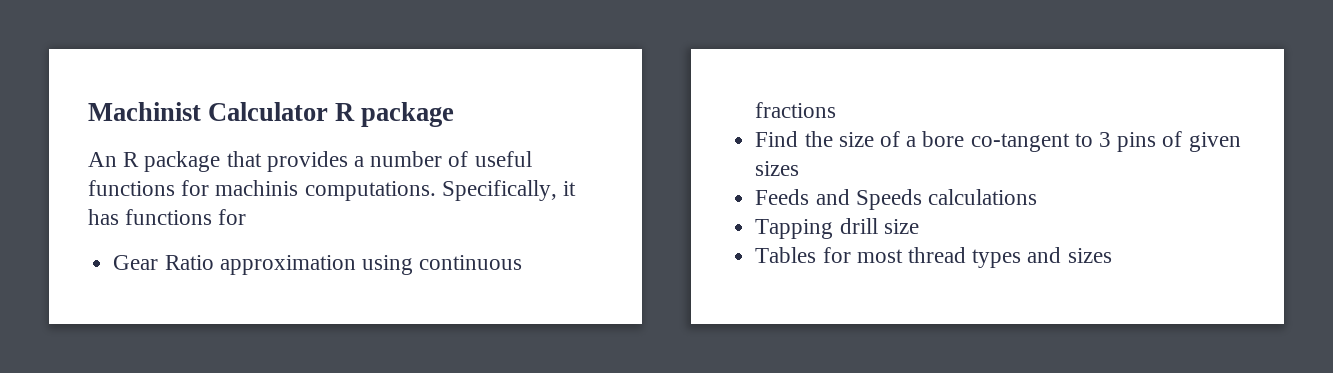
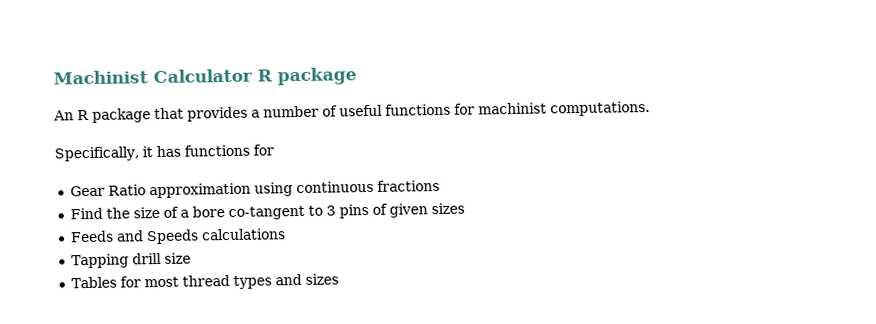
- An R package that provides a number of useful functions for machinis computations. Specifically, it has functions for
+ An R package that provides a number of useful functions for machinist computations.
+ Specifically, it has functions for

